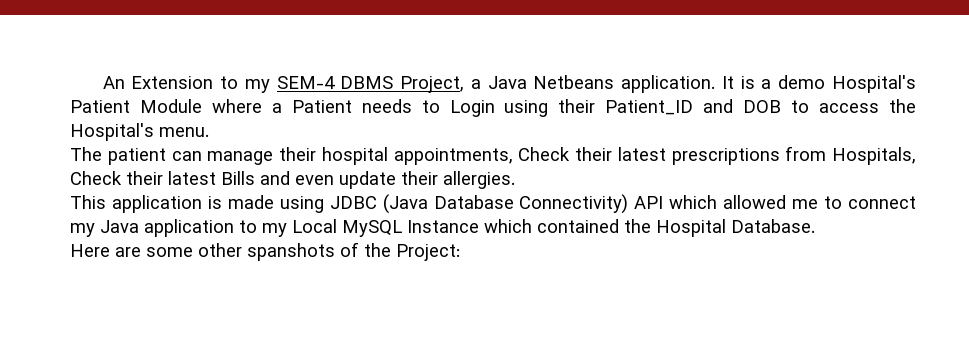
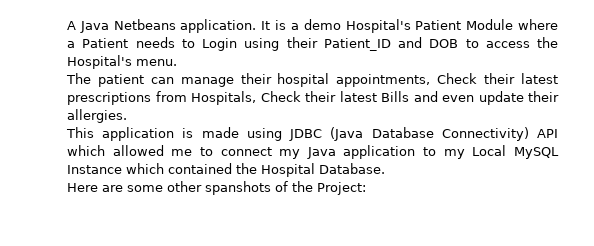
- An Extension to my SEM-4 DBMS Project, a Java Netbeans application.
+ A Java Netbeans application.

